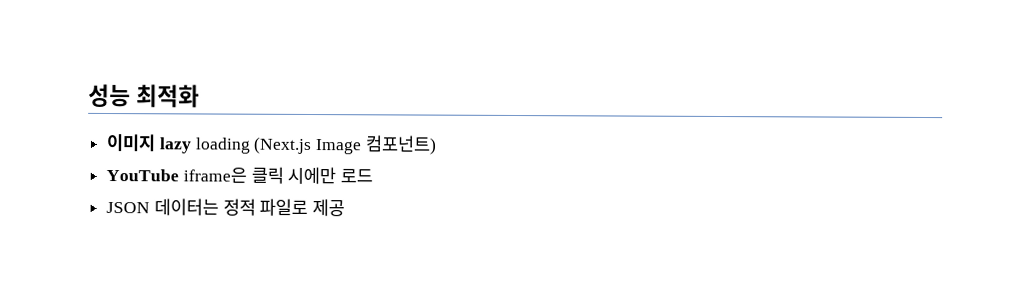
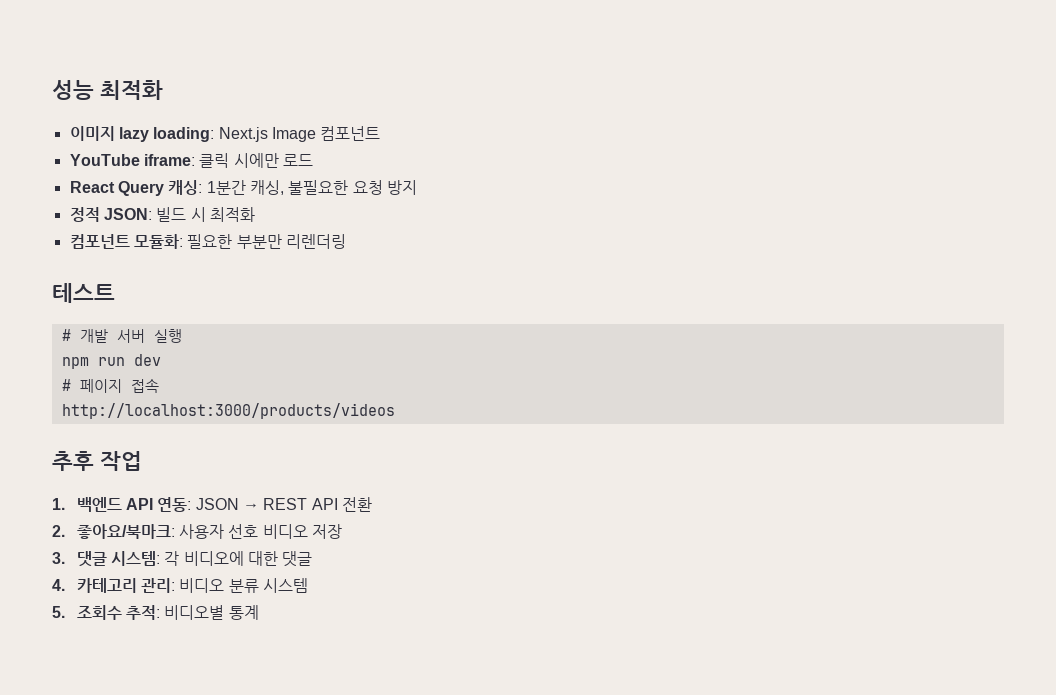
- 이미지 lazy loading (Next.js Image 컴포넌트)
+ 이미지 lazy loading: Next.js Image 컴포넌트
- YouTube iframe은 클릭 시에만 로드
+ YouTube iframe: 클릭 시에만 로드
- JSON 데이터는 정적 파일로 제공
+ React Query 캐싱: 1분간 캐싱, 불필요한 요청 방지
+ 정적 JSON: 빌드 시 최적화
+ 컴포넌트 모듈화: 필요한 부분만 리렌더링
+ 테스트
+ # 개발 서버 실행
+ npm run dev
+ # 페이지 접속
+ http://localhost:3000/products/videos
+ 추후 작업
+ 1. 백엔드 API 연동: JSON → REST API 전환
+ 2. 좋아요/북마크: 사용자 선호 비디오 저장
+ 3. 댓글 시스템: 각 비디오에 대한 댓글
+ 4. 카테고리 관리: 비디오 분류 시스템
+ 5. 조회수 추적: 비디오별 통계

